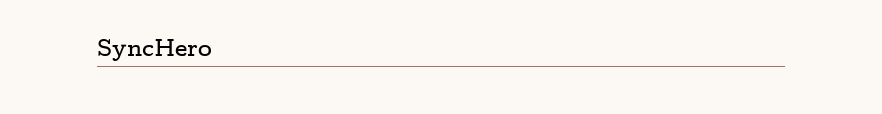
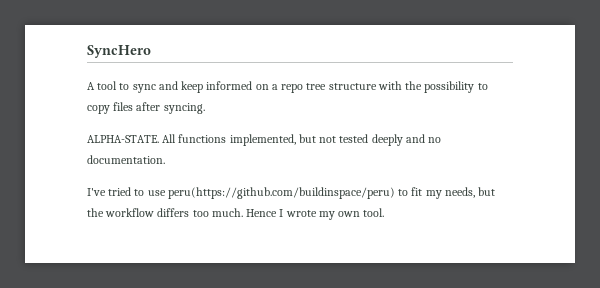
+ A tool to sync and keep informed on a repo tree structure with the possibility to copy files after syncing.
+ ALPHA-STATE. All functions implemented, but not tested deeply and no documentation.
+ I've tried to use peru(https://github.com/buildinspace/peru) to fit my needs, but the workflow differs too much. Hence I wrote my own tool.

